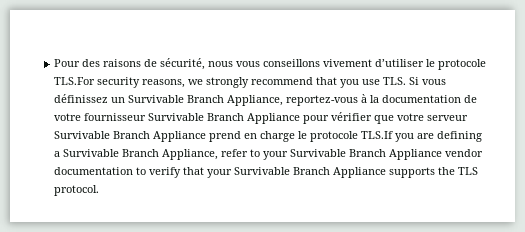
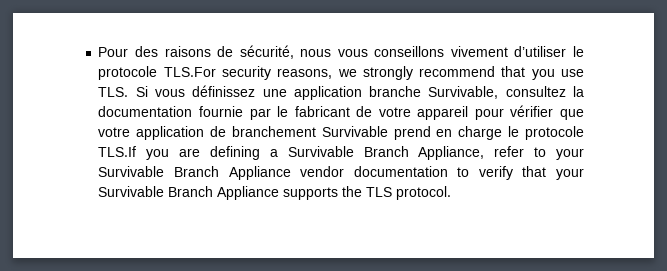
- Pour des raisons de sécurité, nous vous conseillons vivement d’utiliser le protocole TLS.For security reasons, we strongly recommend that you use TLS. Si vous définissez un Survivable Branch Appliance, reportez-vous à la documentation de votre fournisseur Survivable Branch Appliance pour vérifier que votre serveur Survivable Branch Appliance prend en charge le protocole TLS.If you are defining a Survivable Branch Appliance, refer to your Survivable Branch Appliance vendor documentation to verify that your Survivable Branch Appliance supports the TLS protocol.
+ Pour des raisons de sécurité, nous vous conseillons vivement d’utiliser le protocole TLS.For security reasons, we strongly recommend that you use TLS. Si vous définissez une application branche Survivable, consultez la documentation fournie par le fabricant de votre appareil pour vérifier que votre application de branchement Survivable prend en charge le protocole TLS.If you are defining a Survivable Branch Appliance, refer to your Survivable Branch Appliance vendor documentation to verify that your Survivable Branch Appliance supports the TLS protocol.

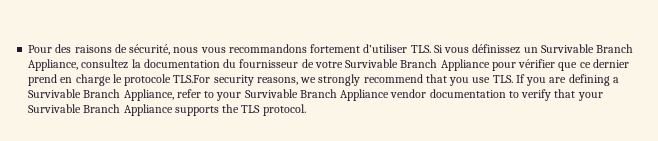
- Pour des raisons de sécurité, nous vous conseillons vivement d’utiliser le protocole TLS.For security reasons, we strongly recommend that you use TLS. Si vous définissez une application branche Survivable, consultez la documentation fournie par le fabricant de votre appareil pour vérifier que votre application de branchement Survivable prend en charge le protocole TLS.If you are defining a Survivable Branch Appliance, refer to your Survivable Branch Appliance vendor documentation to verify that your Survivable Branch Appliance supports the TLS protocol.
+ Pour des raisons de sécurité, nous vous recommandons fortement d’utiliser TLS. Si vous définissez un Survivable Branch Appliance, consultez la documentation du fournisseur de votre Survivable Branch Appliance pour vérifier que ce dernier prend en charge le protocole TLS.For security reasons, we strongly recommend that you use TLS. If you are defining a Survivable Branch Appliance, refer to your Survivable Branch Appliance vendor documentation to verify that your Survivable Branch Appliance supports the TLS protocol.

